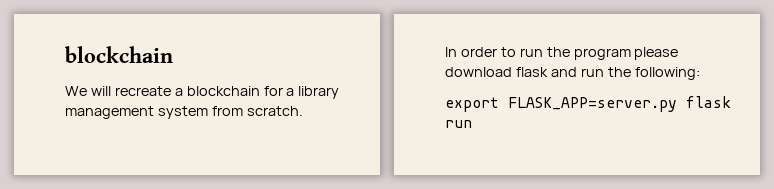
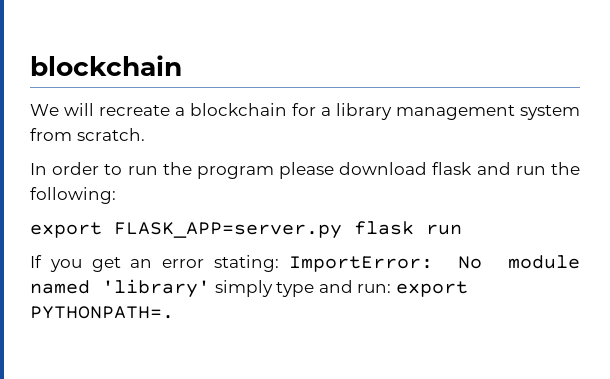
+ If you get an error stating: ImportError: No module named 'library' simply type and run: export PYTHONPATH=.

